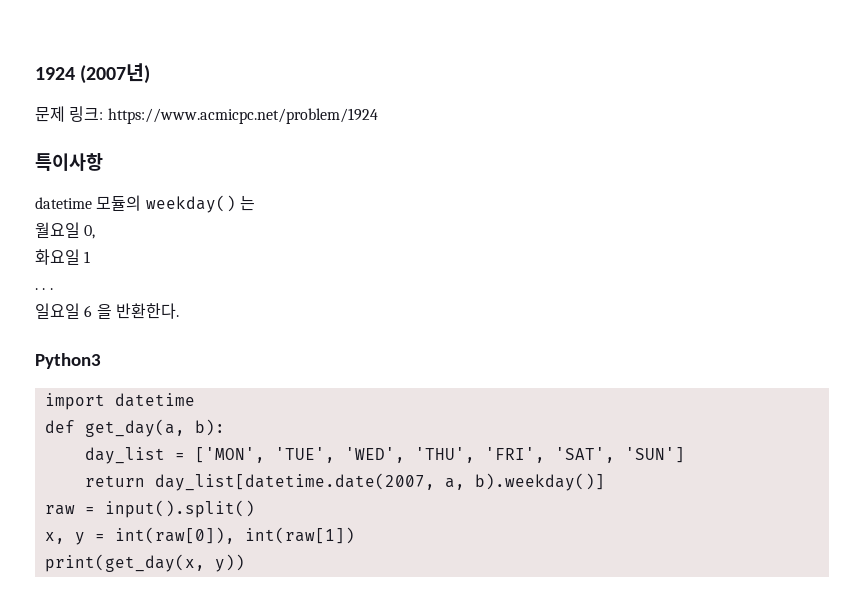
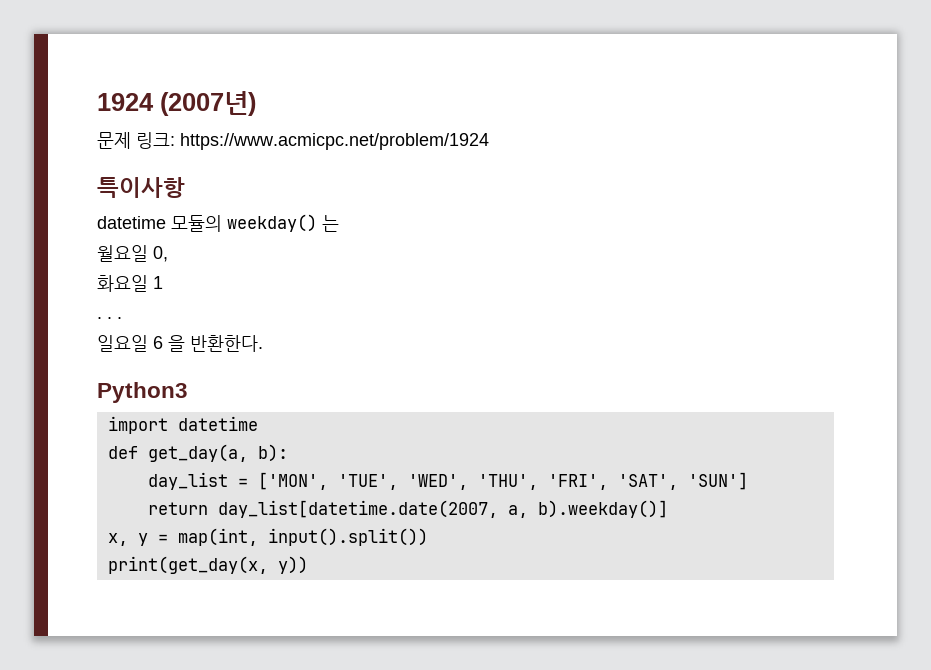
- raw = input().split()
- x, y = int(raw[0]), int(raw[1])
+ x, y = map(int, input().split())

